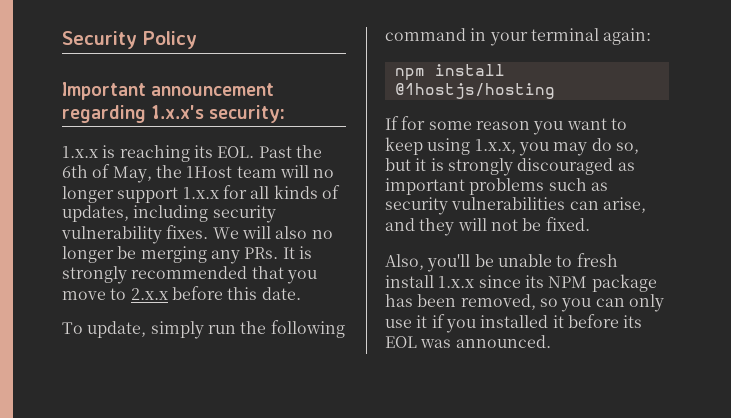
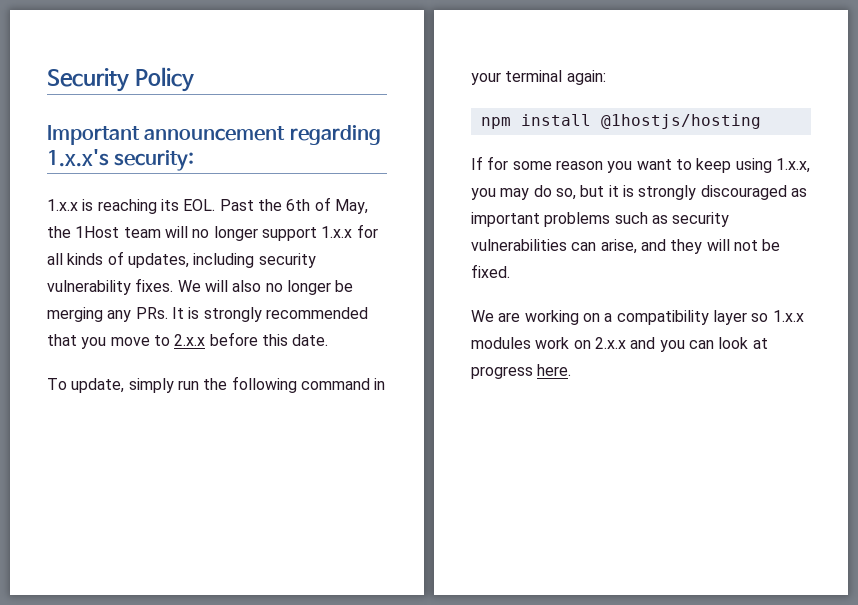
- Also, you'll be unable to fresh install 1.x.x since its NPM package has been removed, so you can only use it if you installed it before its EOL was announced.
+ We are working on a compatibility layer so 1.x.x modules work on 2.x.x and you can look at progress here.

